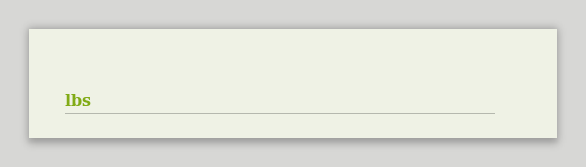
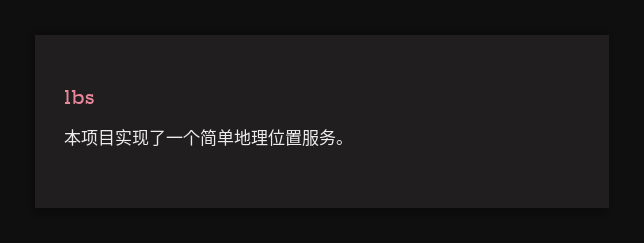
+ 本项目实现了一个简单地理位置服务。

